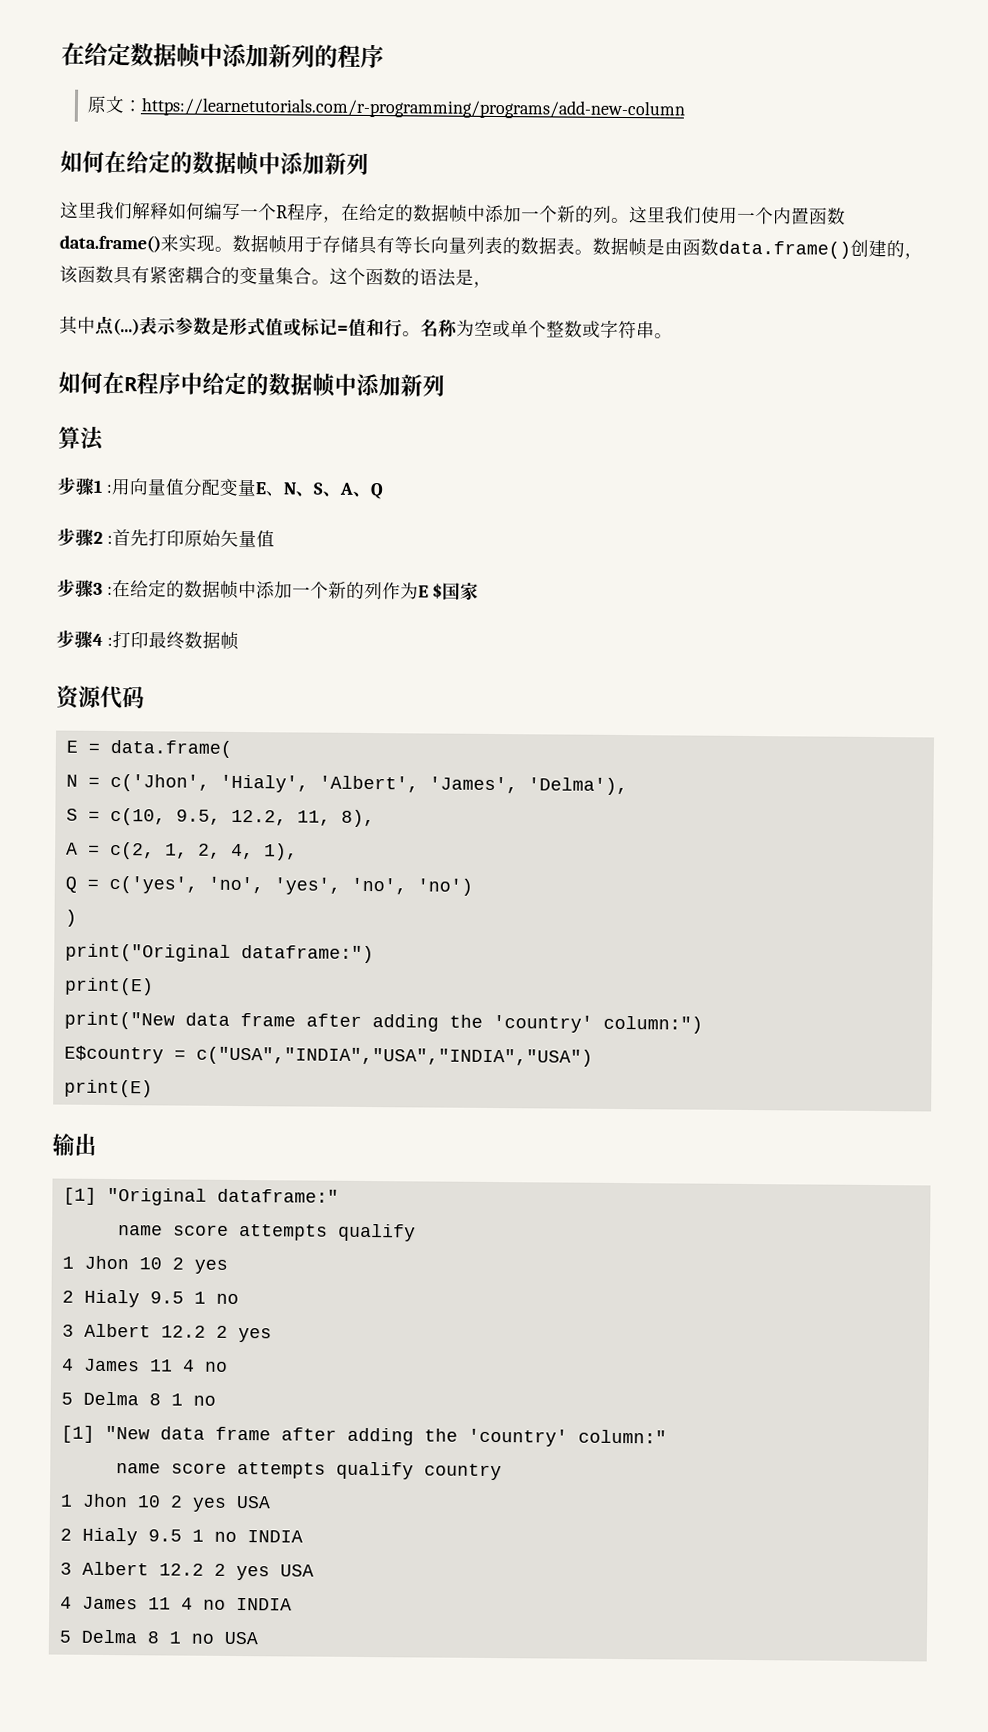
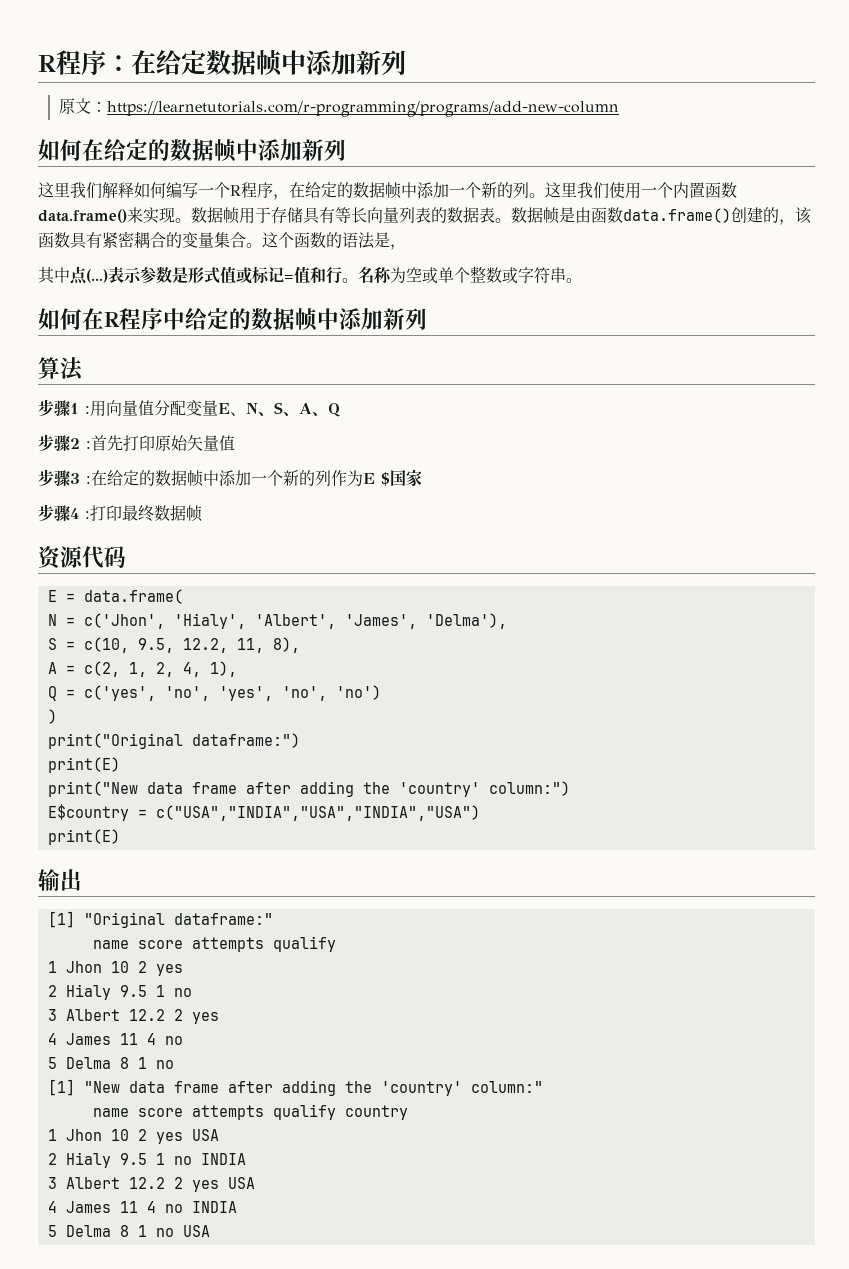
- 在给定数据帧中添加新列的程序
+ R程序：在给定数据帧中添加新列

